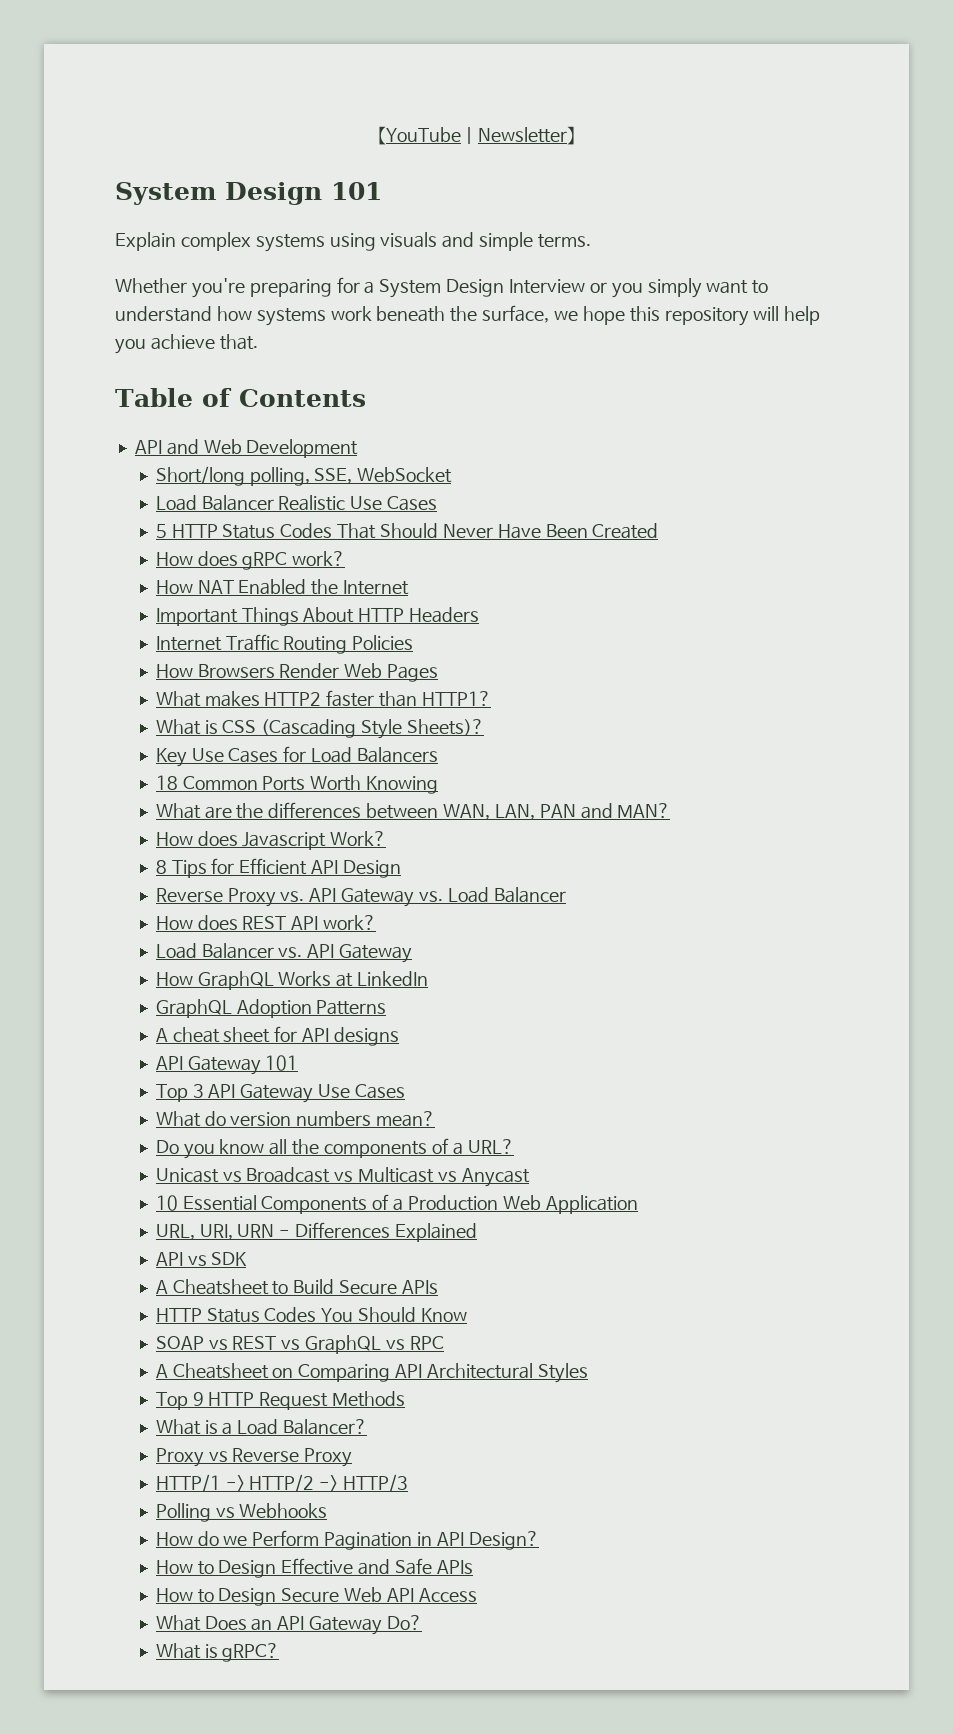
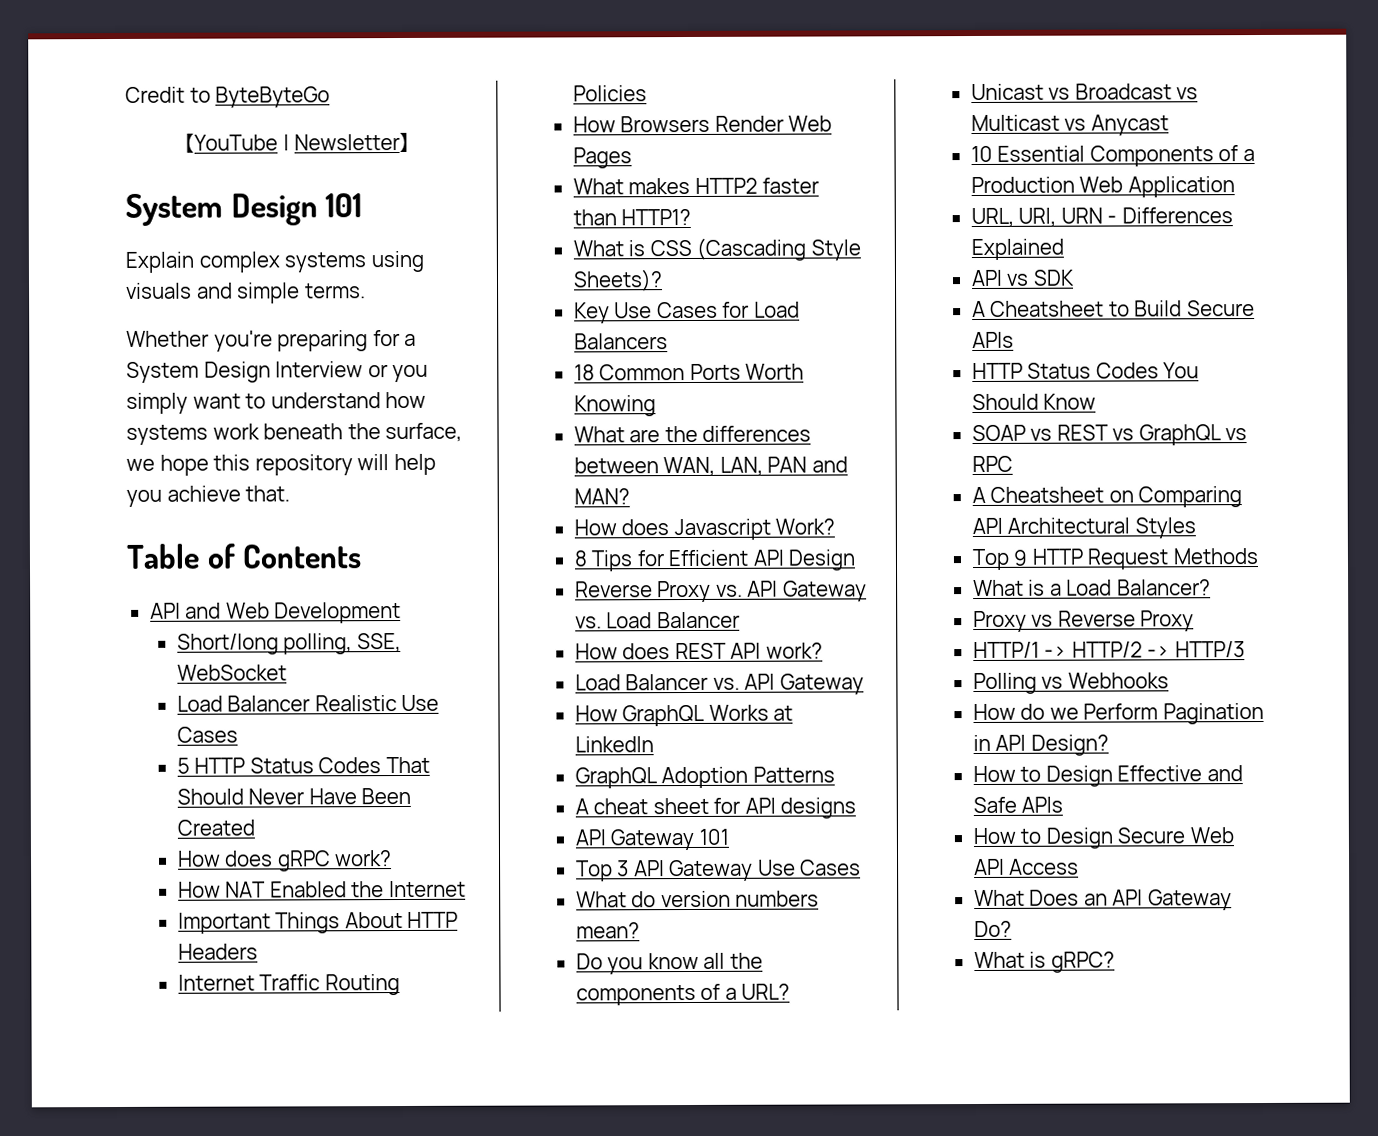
+ Credit to ByteByteGo

